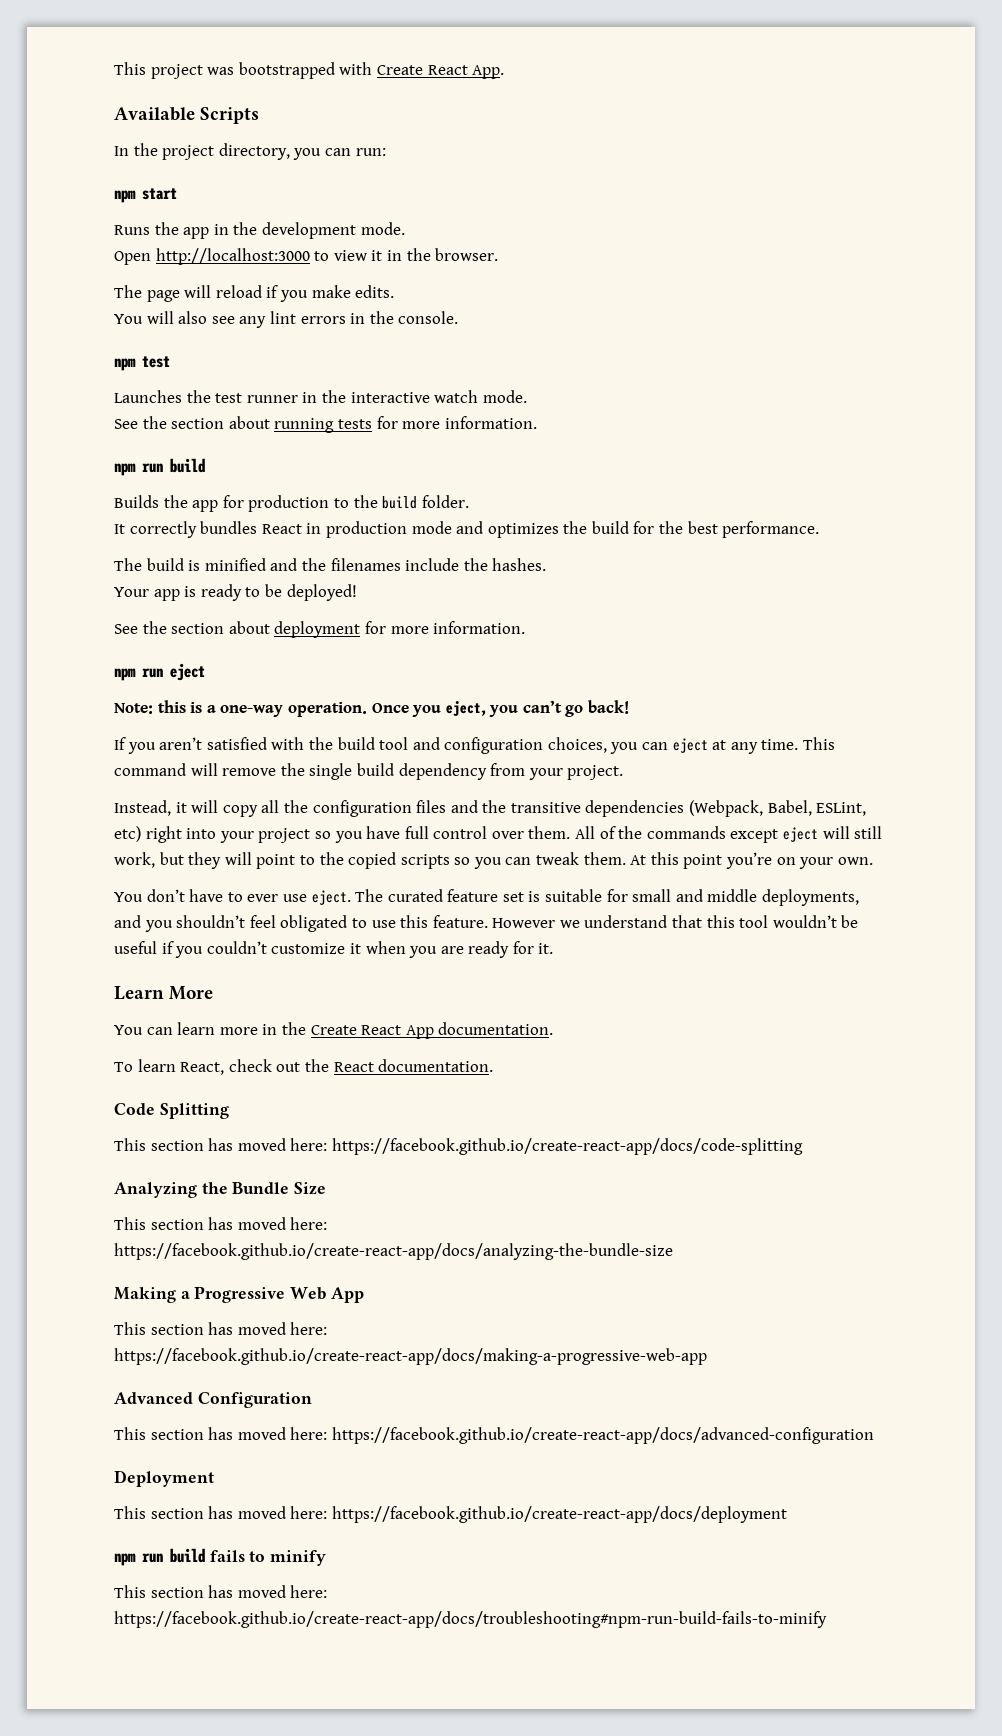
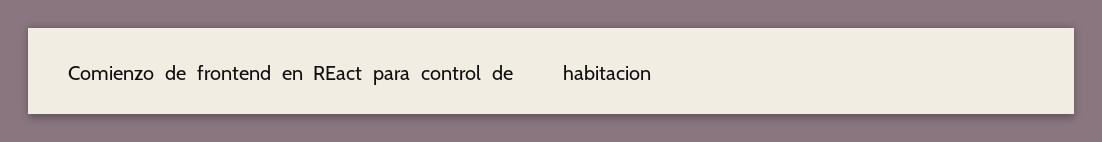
- This project was bootstrapped with Create React App.
- Available Scripts
- In the project directory, you can run:
- npm start
- Runs the app in the development mode.
- Open http://localhost:3000 to view it in the browser.
- The page will reload if you make edits.
- You will also see any lint errors in the console.
- npm test
- Launches the test runner in the interactive watch mode.
- See the section about running tests for more information.
- npm run build
- Builds the app for production to the build folder.
- It correctly bundles React in production mode and optimizes the build for the best performance.
- The build is minified and the filenames include the hashes.
- Your app is ready to be deployed!
- See the section about deployment for more information.
- npm run eject
- Note: this is a one-way operation. Once you eject, you can’t go back!
- If you aren’t satisfied with the build tool and configuration choices, you can eject at any time. This command will remove the single build dependency from your project.
- Instead, it will copy all the configuration files and the transitive dependencies (Webpack, Babel, ESLint, etc) right into your project so you have full control over them. All of the commands except eject will still work, but they will point to the copied scripts so you can tweak them. At this point you’re on your own.
- You don’t have to ever use eject. The curated feature set is suitable for small and middle deployments, and you shouldn’t feel obligated to use this feature. However we understand that this tool wouldn’t be useful if you couldn’t customize it when you are ready for it.
- Learn More
- You can learn more in the Create React App documentation.
- To learn React, check out the React documentation.
- Code Splitting
- This section has moved here: https://facebook.github.io/create-react-app/docs/code-splitting
- Analyzing the Bundle Size
- This section has moved here: https://facebook.github.io/create-react-app/docs/analyzing-the-bundle-size
- Making a Progressive Web App
- This section has moved here: https://facebook.github.io/create-react-app/docs/making-a-progressive-web-app
- Advanced Configuration
- This section has moved here: https://facebook.github.io/create-react-app/docs/advanced-configuration
- Deployment
- This section has moved here: https://facebook.github.io/create-react-app/docs/deployment
- npm run build fails to minify
- This section has moved here: https://facebook.github.io/create-react-app/docs/troubleshooting#npm-run-build-fails-to-minify
+ Comienzo de frontend en REact para control de habitacion

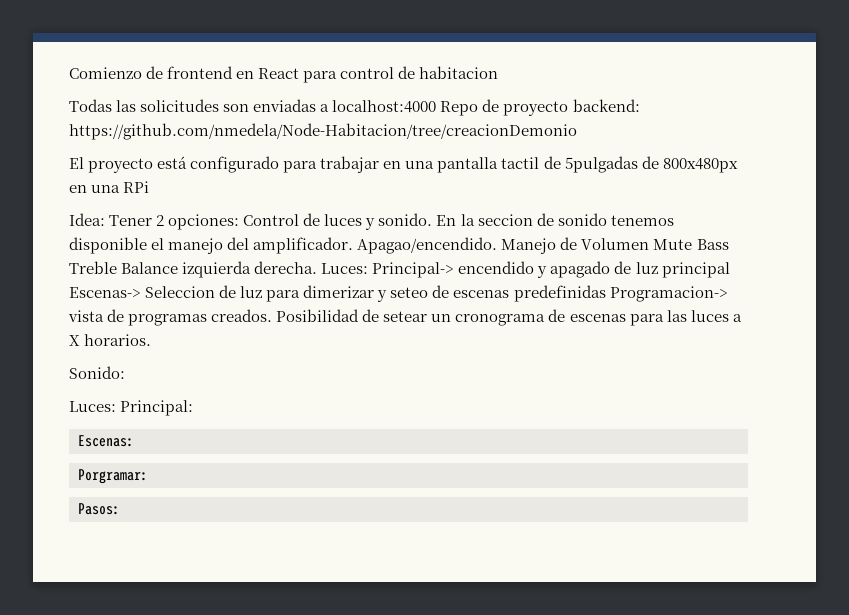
- Comienzo de frontend en REact para control de habitacion
+ Comienzo de frontend en React para control de habitacion
+ Todas las solicitudes son enviadas a localhost:4000 Repo de proyecto backend: https://github.com/nmedela/Node-Habitacion/tree/creacionDemonio
+ El proyecto está configurado para trabajar en una pantalla tactil de 5pulgadas de 800x480px en una RPi
+ Idea: Tener 2 opciones: Control de luces y sonido. En la seccion de sonido tenemos disponible el manejo del amplificador. Apagao/encendido. Manejo de Volumen Mute Bass Treble Balance izquierda derecha. Luces: Principal-> encendido y apagado de luz principal Escenas-> Seleccion de luz para dimerizar y seteo de escenas predefinidas Programacion-> vista de programas creados. Posibilidad de setear un cronograma de escenas para las luces a X horarios.
+ Sonido:
+ Luces: Principal:
+ Escenas:
+ Porgramar:
+ Pasos:

